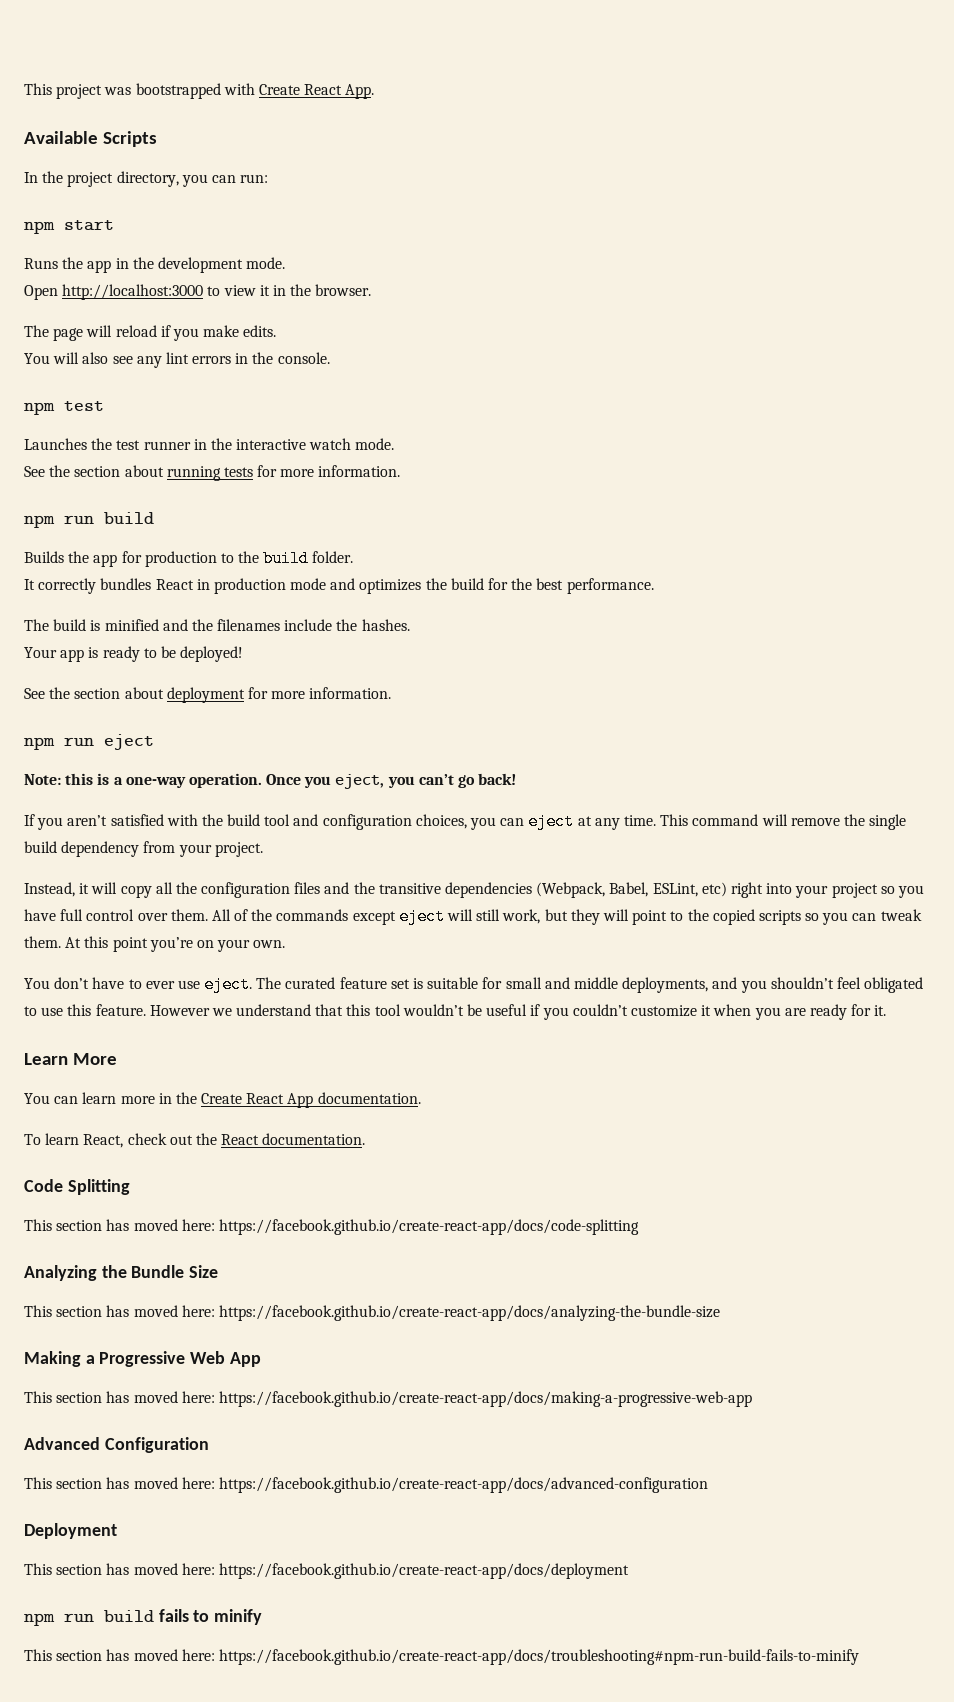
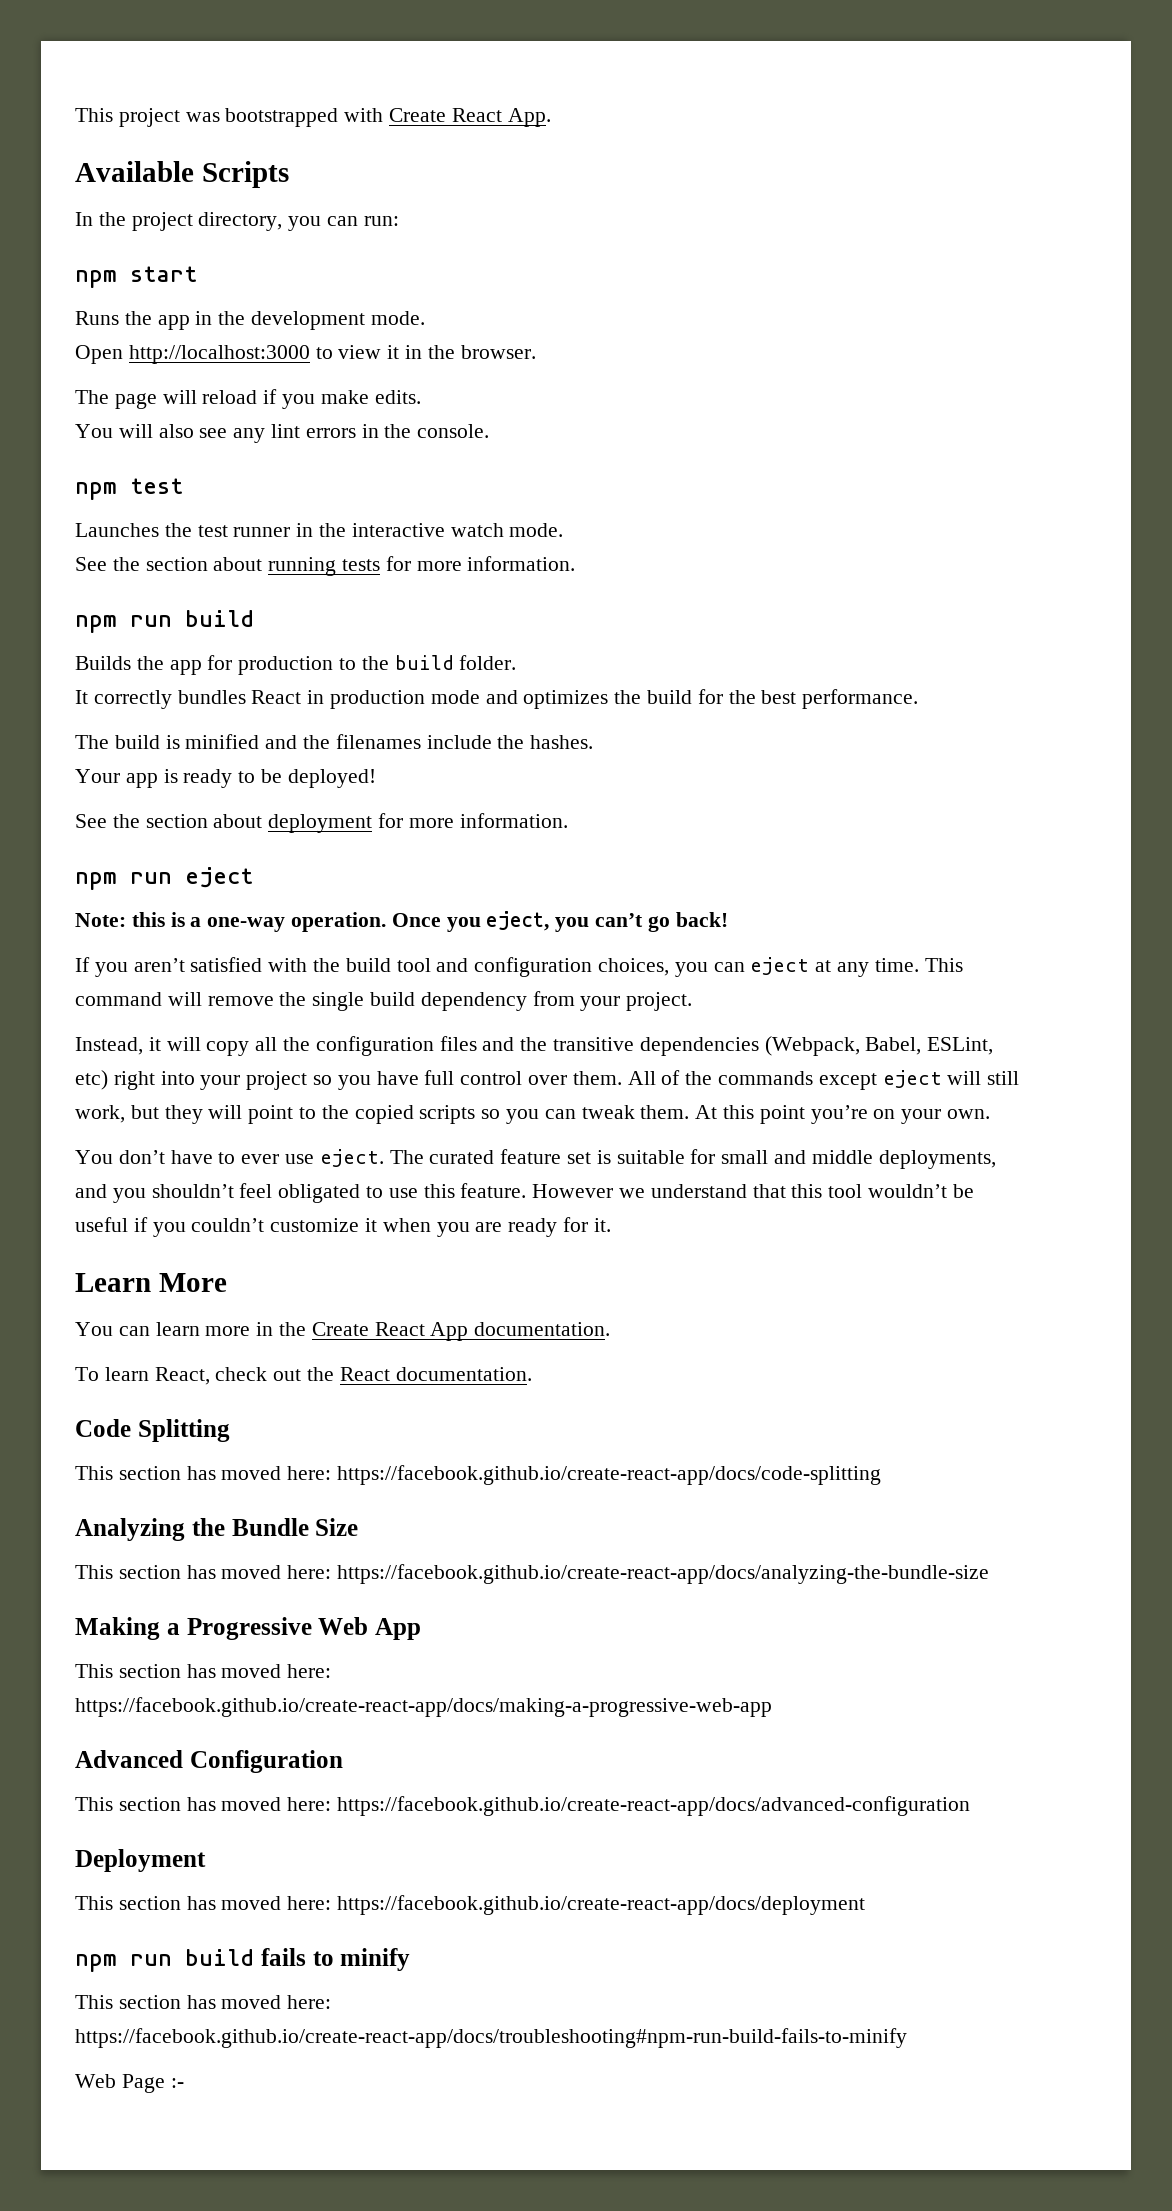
+ Web Page :-

